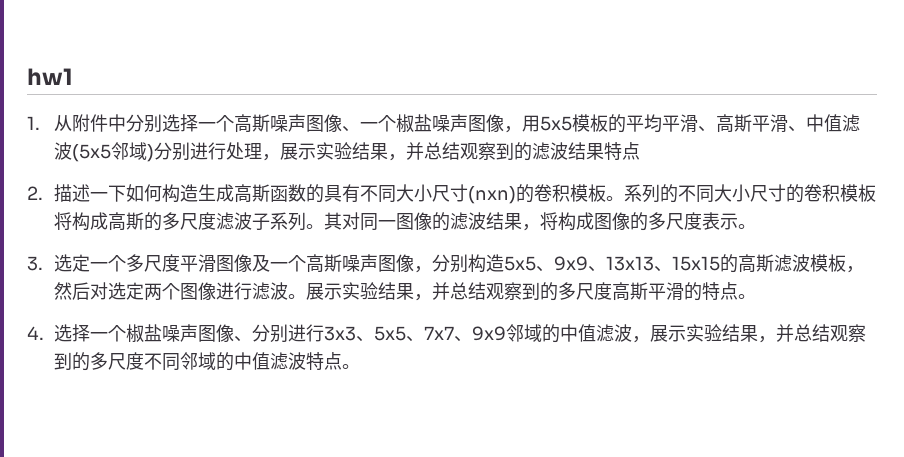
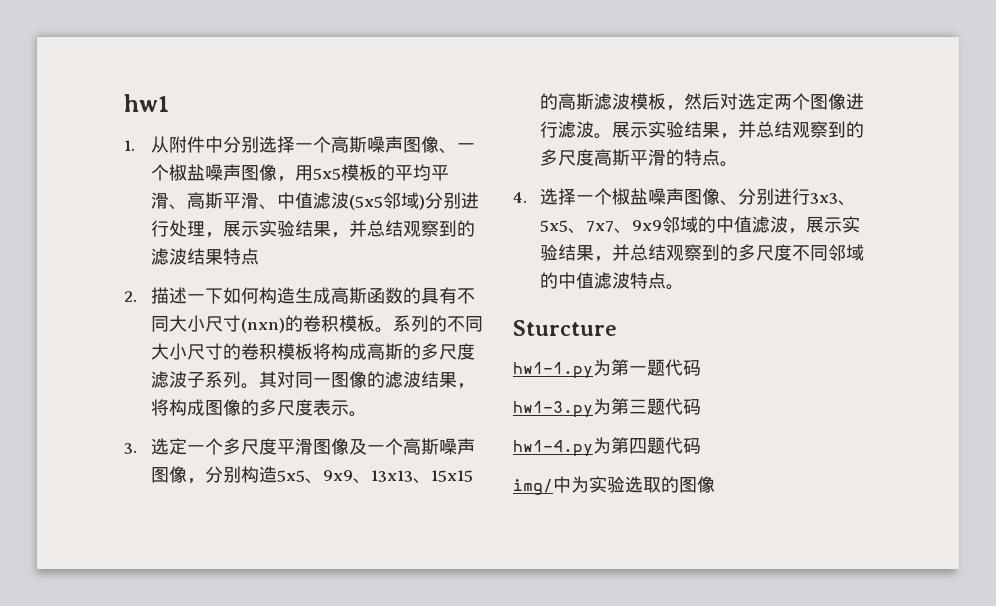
+ Sturcture
+ hw1-1.py为第一题代码
+ hw1-3.py为第三题代码
+ hw1-4.py为第四题代码
+ img/中为实验选取的图像

